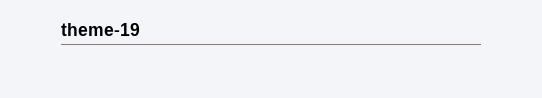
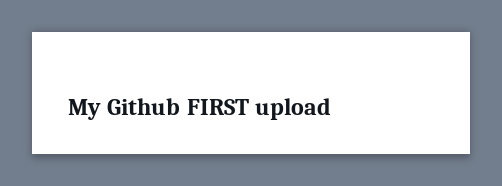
- theme-19
+ My Github FIRST upload

